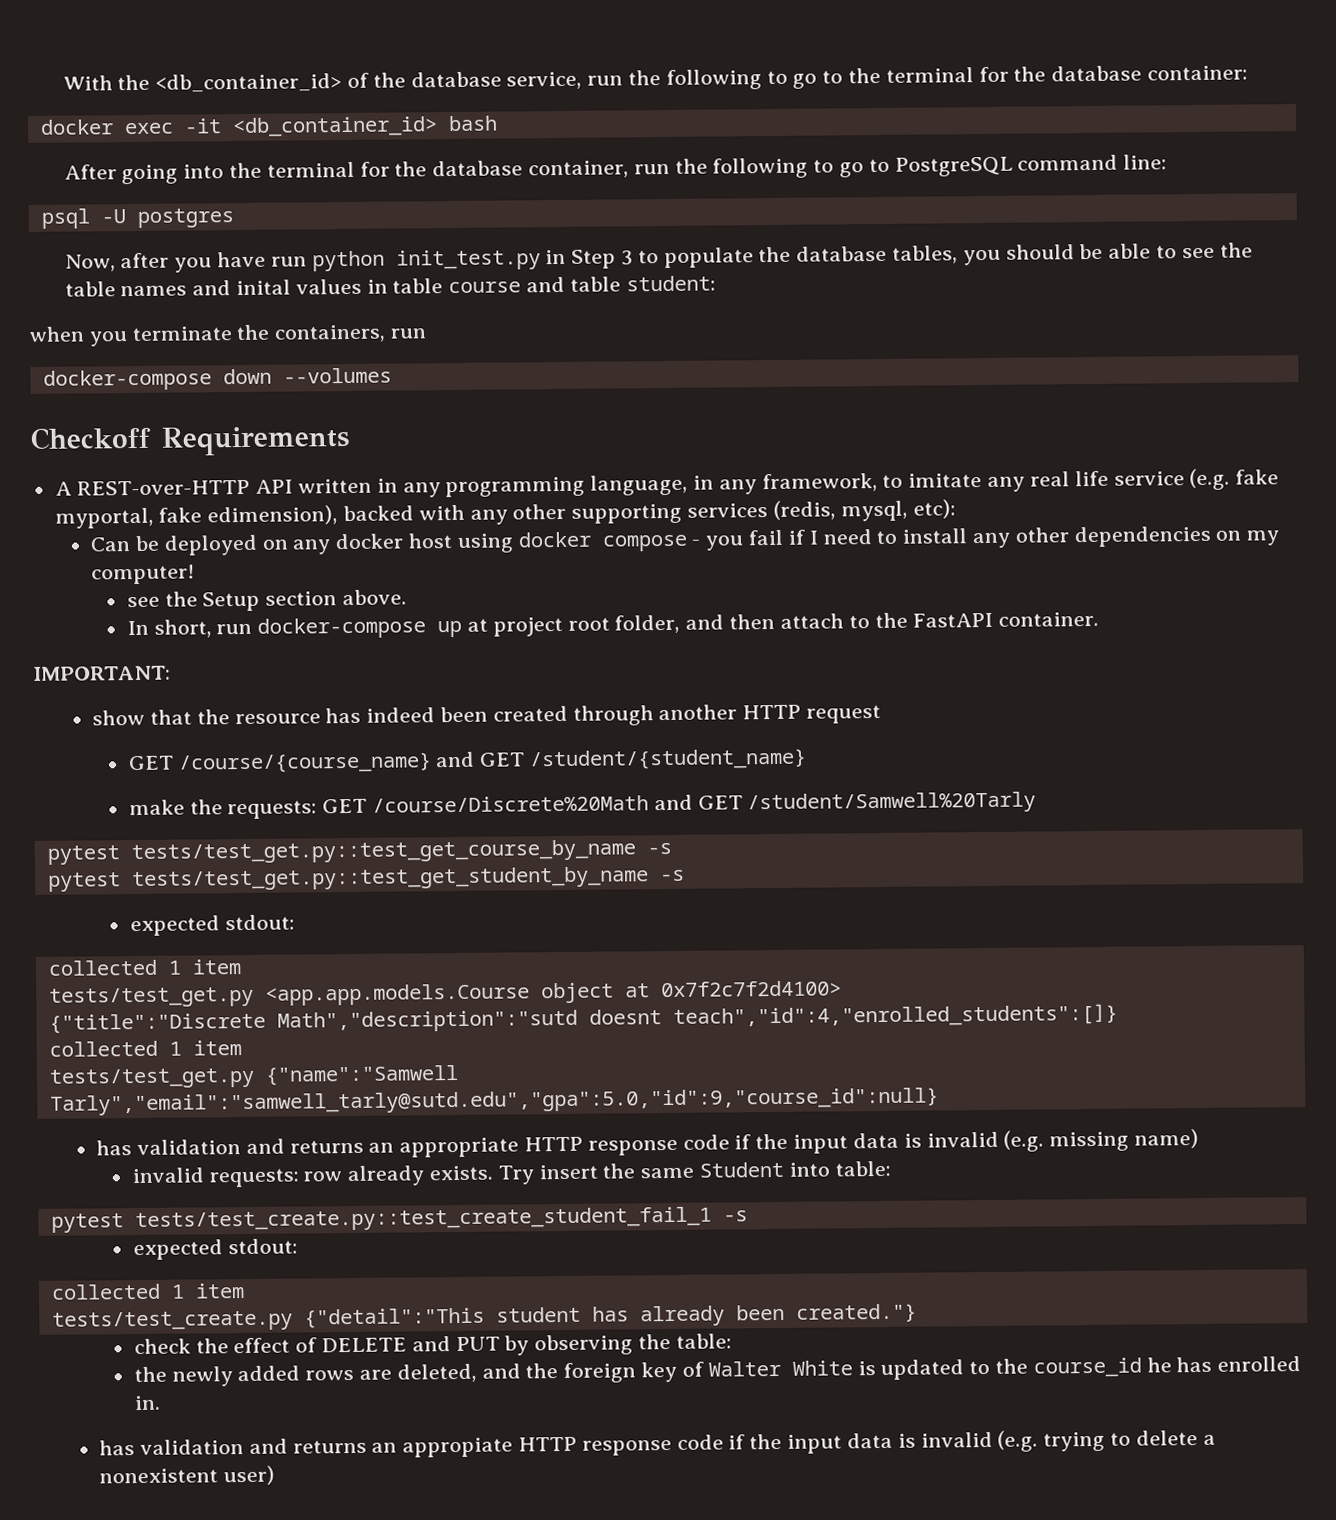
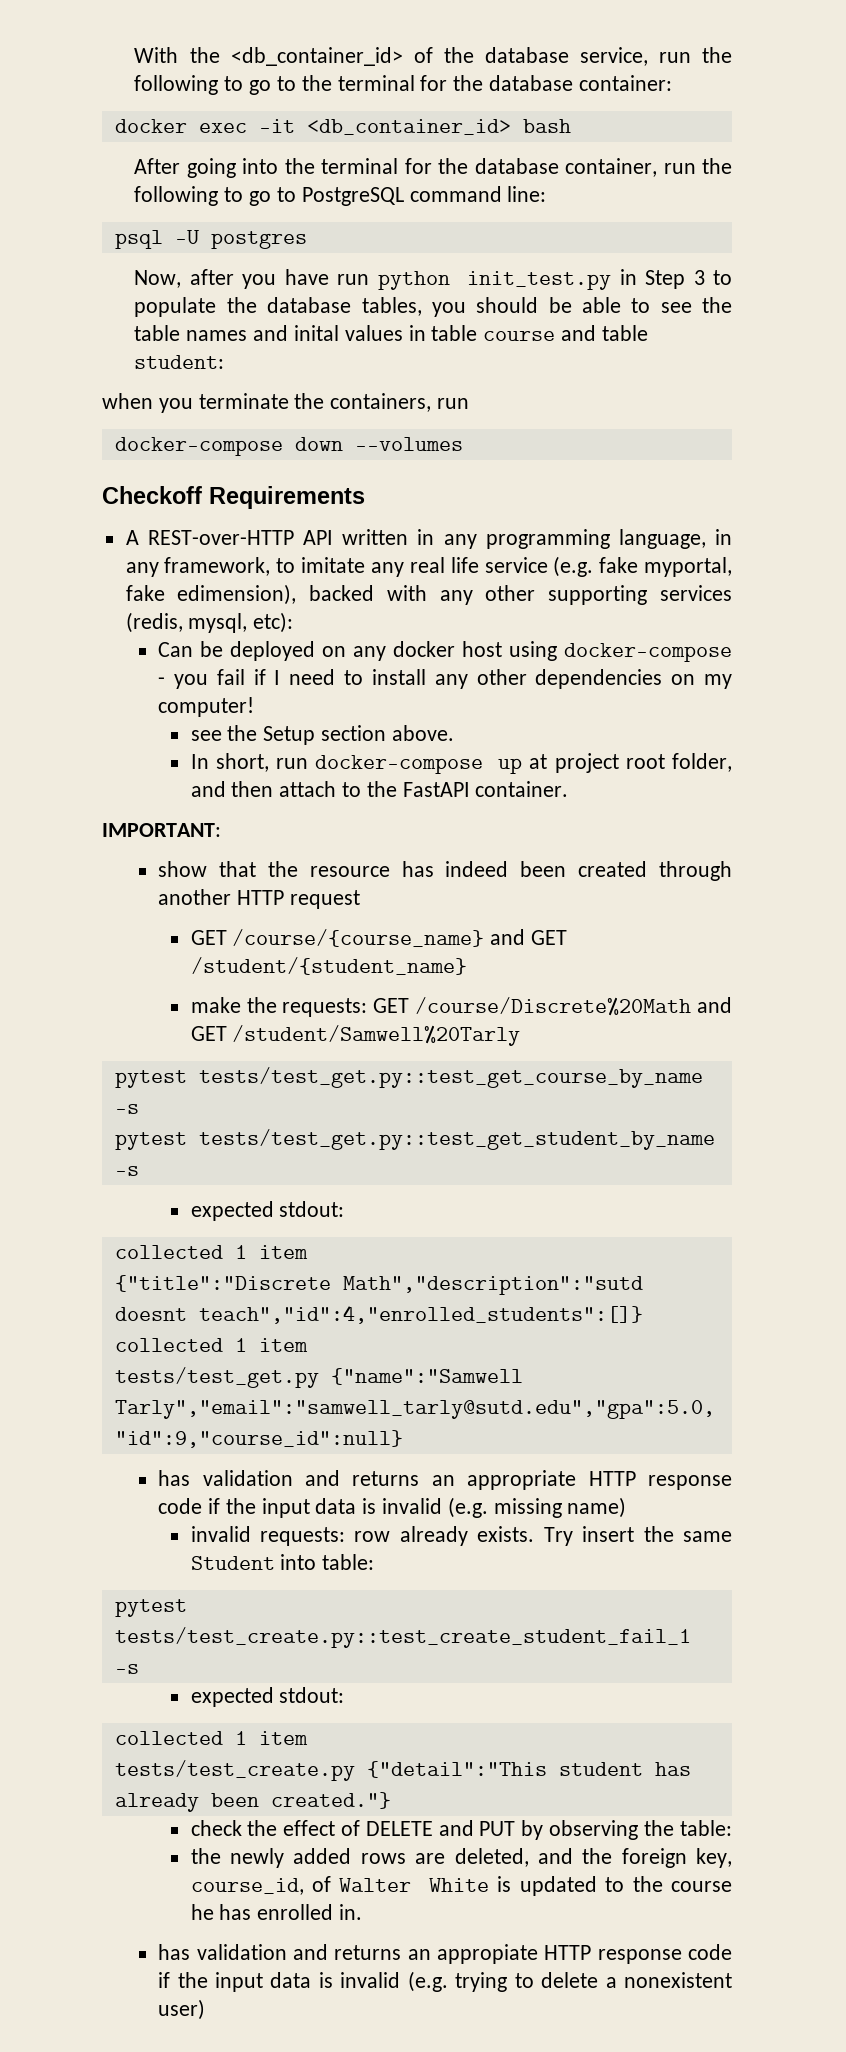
- Can be deployed on any docker host using docker compose - you fail if I need to install any other dependencies on my computer!
+ Can be deployed on any docker host using docker-compose - you fail if I need to install any other dependencies on my computer!
- tests/test_get.py <app.app.models.Course object at 0x7f2c7f2d4100>
- the newly added rows are deleted, and the foreign key of Walter White is updated to the course_id he has enrolled in.
+ the newly added rows are deleted, and the foreign key, course_id, of Walter White is updated to the course he has enrolled in.

